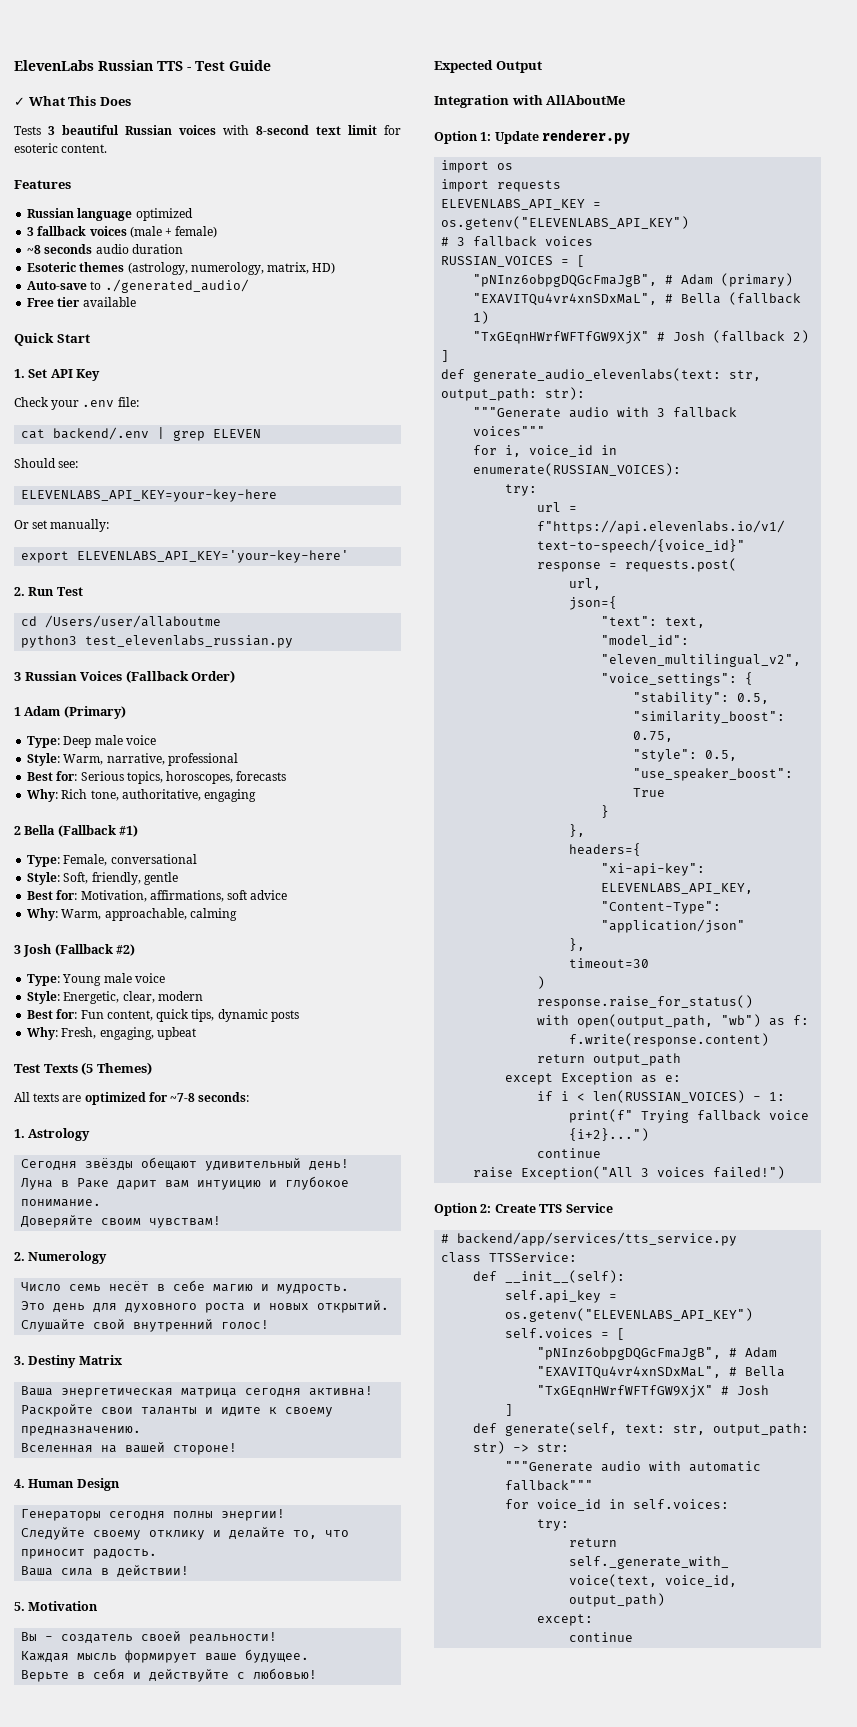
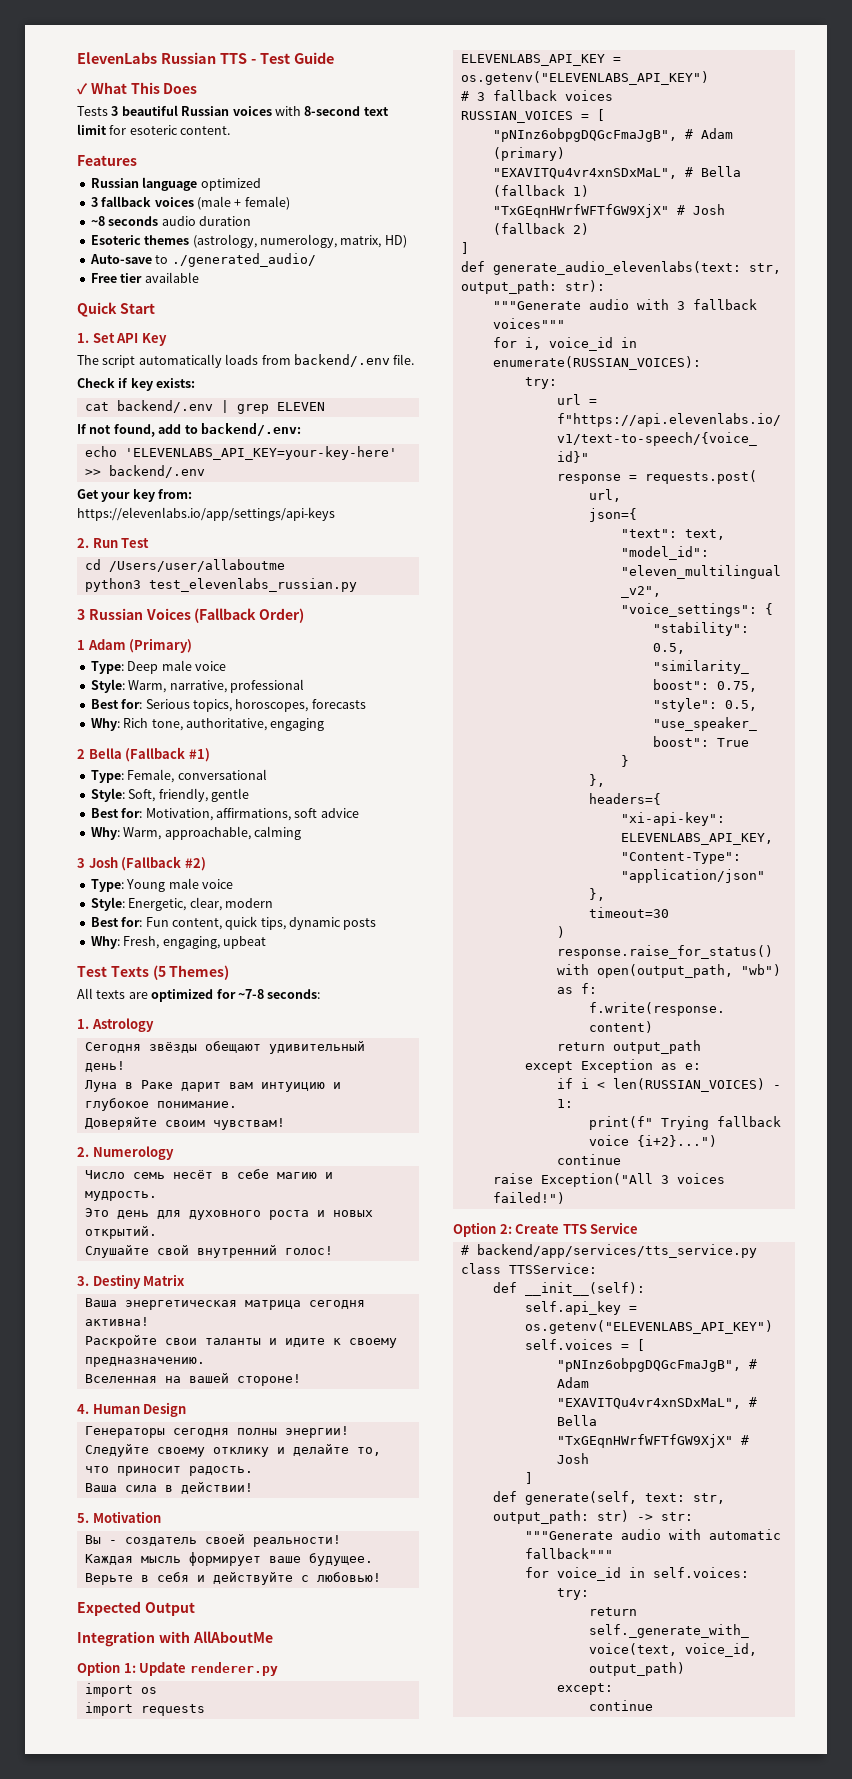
- Check your .env file:
+ The script automatically loads from backend/.env file.
+ Check if key exists:
- Should see:
- ELEVENLABS_API_KEY=your-key-here
- Or set manually:
- export ELEVENLABS_API_KEY='your-key-here'
+ If not found, add to backend/.env:
+ echo 'ELEVENLABS_API_KEY=your-key-here' >> backend/.env
+ Get your key from: https://elevenlabs.io/app/settings/api-keys

